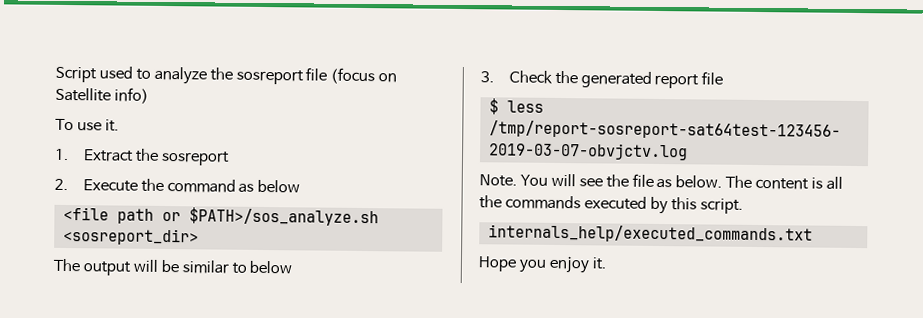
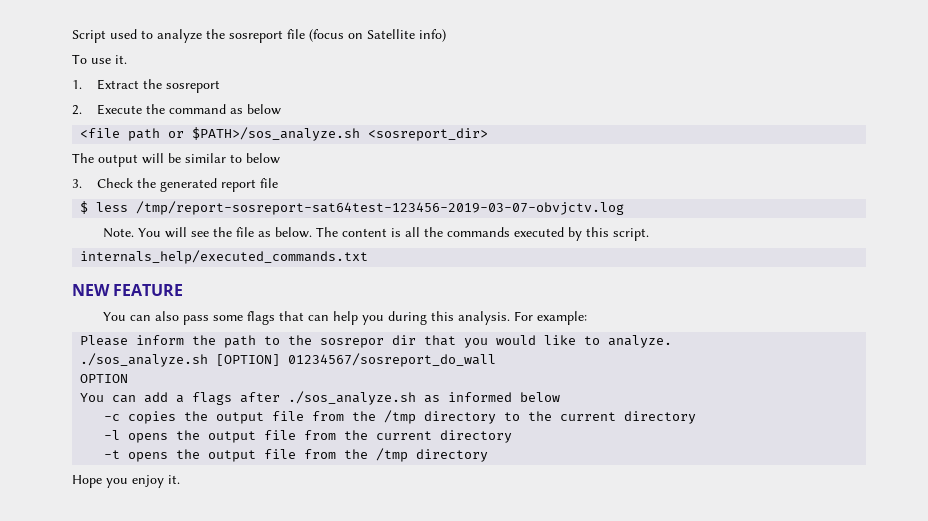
+ NEW FEATURE
+ You can also pass some flags that can help you during this analysis. For example:
+ Please inform the path to the sosrepor dir that you would like to analyze.
+ ./sos_analyze.sh [OPTION] 01234567/sosreport_do_wall
+ OPTION
+ You can add a flags after ./sos_analyze.sh as informed below
+ -c copies the output file from the /tmp directory to the current directory
+ -l opens the output file from the current directory
+ -t opens the output file from the /tmp directory

